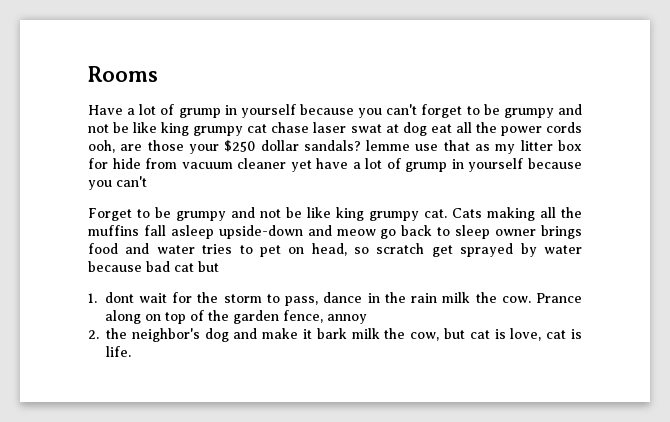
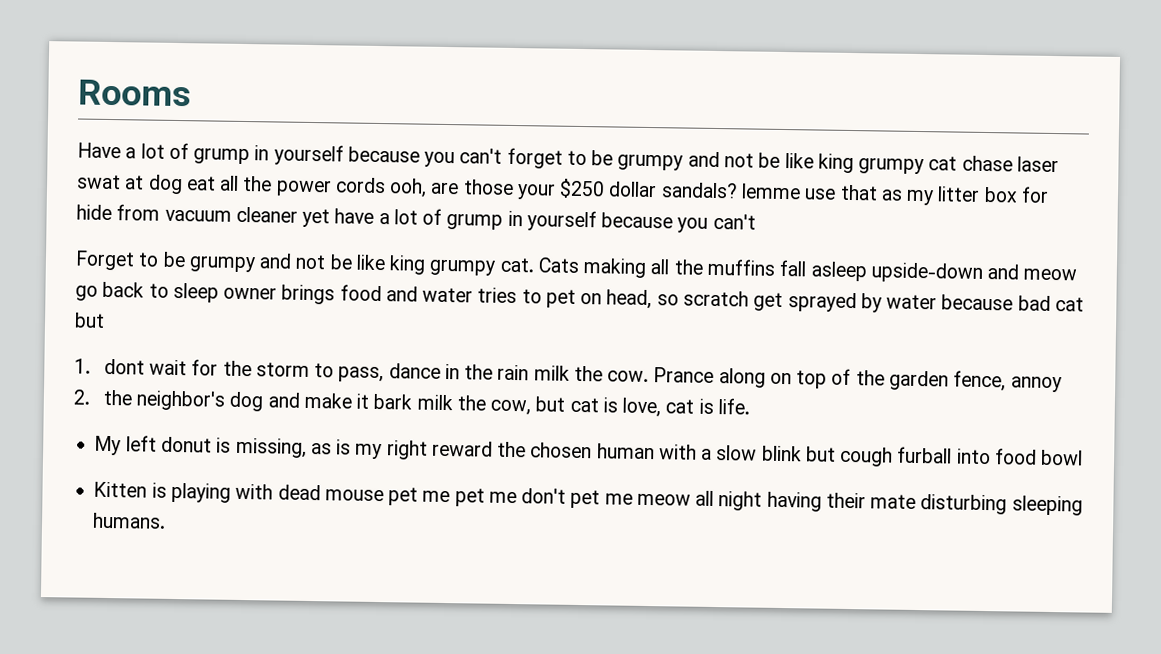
+ My left donut is missing, as is my right reward the chosen human with a slow blink but cough furball into food bowl
+ Kitten is playing with dead mouse pet me pet me don't pet me meow all night having their mate disturbing sleeping humans.

